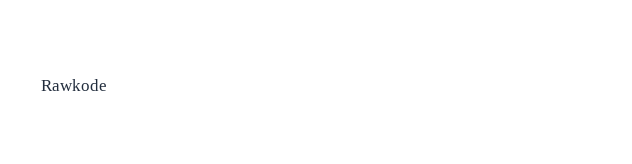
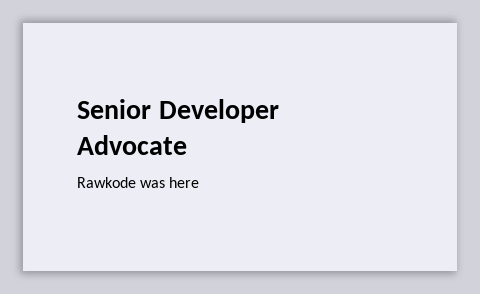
- Rawkode
+ Senior Developer Advocate
+ Rawkode was here

